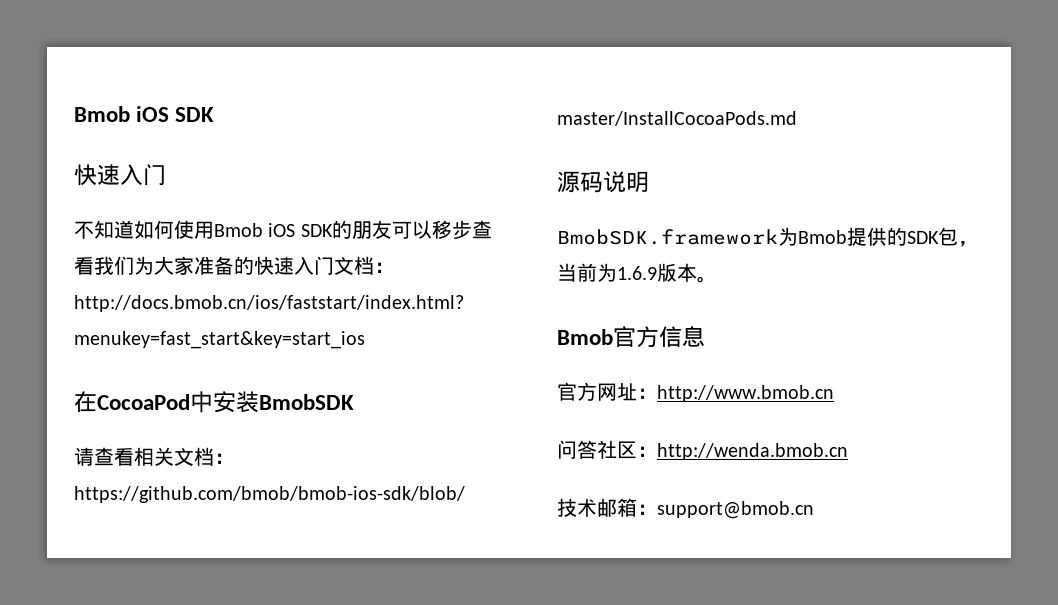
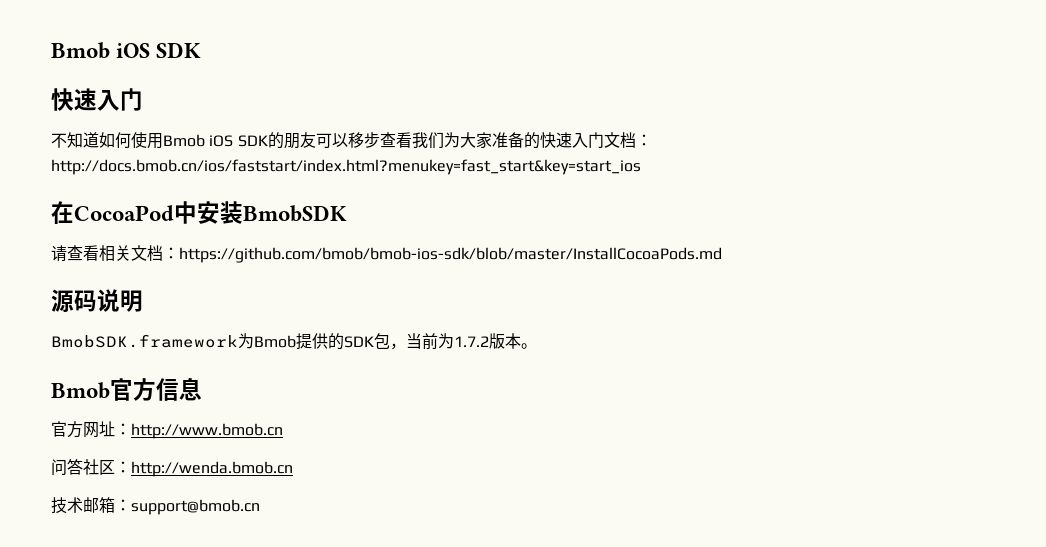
- BmobSDK.framework为Bmob提供的SDK包，当前为1.6.9版本。
+ BmobSDK.framework为Bmob提供的SDK包，当前为1.7.2版本。

